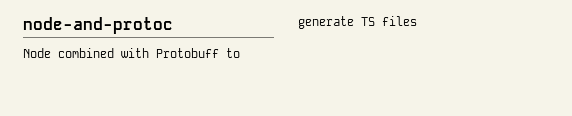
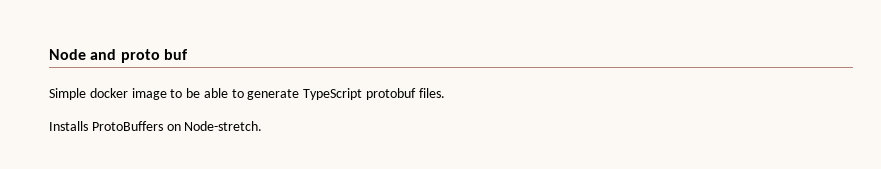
- node-and-protoc
- Node combined with Protobuff to generate TS files
+ Node and proto buf
+ Simple docker image to be able to generate TypeScript protobuf files.
+ Installs ProtoBuffers on Node-stretch.

